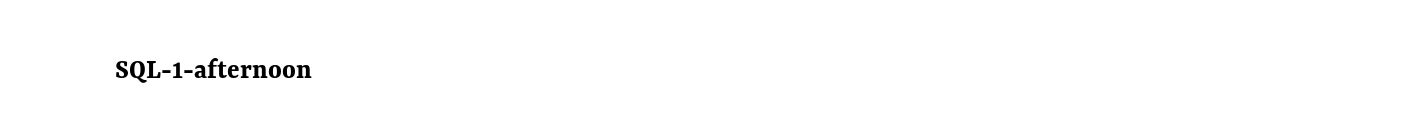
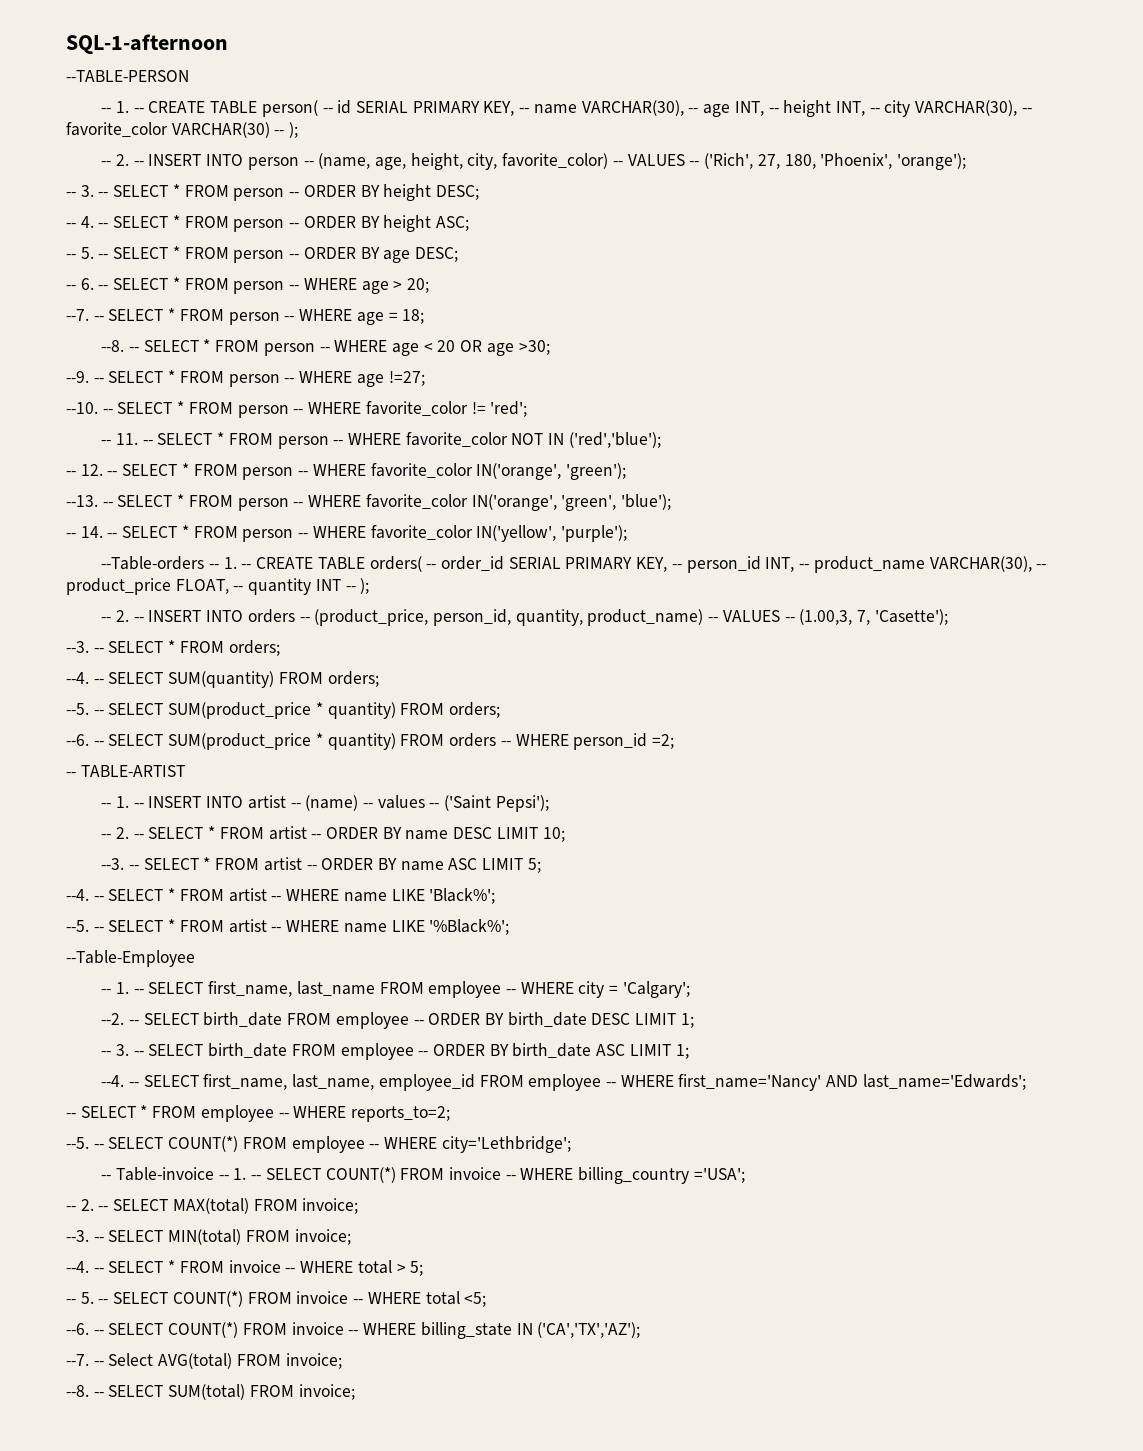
+ --TABLE-PERSON
+ -- 1. -- CREATE TABLE person( -- id SERIAL PRIMARY KEY, -- name VARCHAR(30), -- age INT, -- height INT, -- city VARCHAR(30), -- favorite_color VARCHAR(30) -- );
+ -- 2. -- INSERT INTO person -- (name, age, height, city, favorite_color) -- VALUES -- ('Rich', 27, 180, 'Phoenix', 'orange');
+ -- 3. -- SELECT * FROM person -- ORDER BY height DESC;
+ -- 4. -- SELECT * FROM person -- ORDER BY height ASC;
+ -- 5. -- SELECT * FROM person -- ORDER BY age DESC;
+ -- 6. -- SELECT * FROM person -- WHERE age > 20;
+ --7. -- SELECT * FROM person -- WHERE age = 18;
+ --8. -- SELECT * FROM person -- WHERE age < 20 OR age >30;
+ --9. -- SELECT * FROM person -- WHERE age !=27;
+ --10. -- SELECT * FROM person -- WHERE favorite_color != 'red';
+ -- 11. -- SELECT * FROM person -- WHERE favorite_color NOT IN ('red','blue');
+ -- 12. -- SELECT * FROM person -- WHERE favorite_color IN('orange', 'green');
+ --13. -- SELECT * FROM person -- WHERE favorite_color IN('orange', 'green', 'blue');
+ -- 14. -- SELECT * FROM person -- WHERE favorite_color IN('yellow', 'purple');
+ --Table-orders -- 1. -- CREATE TABLE orders( -- order_id SERIAL PRIMARY KEY, -- person_id INT, -- product_name VARCHAR(30), -- product_price FLOAT, -- quantity INT -- );
+ -- 2. -- INSERT INTO orders -- (product_price, person_id, quantity, product_name) -- VALUES -- (1.00,3, 7, 'Casette');
+ --3. -- SELECT * FROM orders;
+ --4. -- SELECT SUM(quantity) FROM orders;
+ --5. -- SELECT SUM(product_price * quantity) FROM orders;
+ --6. -- SELECT SUM(product_price * quantity) FROM orders -- WHERE person_id =2;
+ -- TABLE-ARTIST
+ -- 1. -- INSERT INTO artist -- (name) -- values -- ('Saint Pepsi');
+ -- 2. -- SELECT * FROM artist -- ORDER BY name DESC LIMIT 10;
+ --3. -- SELECT * FROM artist -- ORDER BY name ASC LIMIT 5;
+ --4. -- SELECT * FROM artist -- WHERE name LIKE 'Black%';
+ --5. -- SELECT * FROM artist -- WHERE name LIKE '%Black%';
+ --Table-Employee
+ -- 1. -- SELECT first_name, last_name FROM employee -- WHERE city = 'Calgary';
+ --2. -- SELECT birth_date FROM employee -- ORDER BY birth_date DESC LIMIT 1;
+ -- 3. -- SELECT birth_date FROM employee -- ORDER BY birth_date ASC LIMIT 1;
+ --4. -- SELECT first_name, last_name, employee_id FROM employee -- WHERE first_name='Nancy' AND last_name='Edwards';
+ -- SELECT * FROM employee -- WHERE reports_to=2;
+ --5. -- SELECT COUNT(*) FROM employee -- WHERE city='Lethbridge';
+ -- Table-invoice -- 1. -- SELECT COUNT(*) FROM invoice -- WHERE billing_country ='USA';
+ -- 2. -- SELECT MAX(total) FROM invoice;
+ --3. -- SELECT MIN(total) FROM invoice;
+ --4. -- SELECT * FROM invoice -- WHERE total > 5;
+ -- 5. -- SELECT COUNT(*) FROM invoice -- WHERE total <5;
+ --6. -- SELECT COUNT(*) FROM invoice -- WHERE billing_state IN ('CA','TX','AZ');
+ --7. -- Select AVG(total) FROM invoice;
+ --8. -- SELECT SUM(total) FROM invoice;

